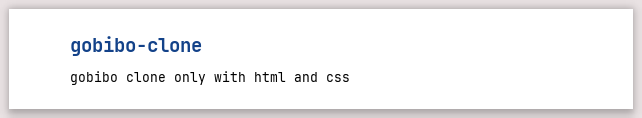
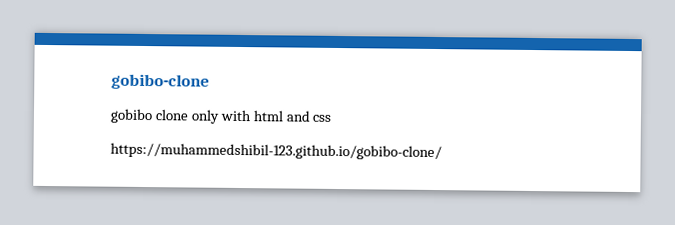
+ https://muhammedshibil-123.github.io/gobibo-clone/

